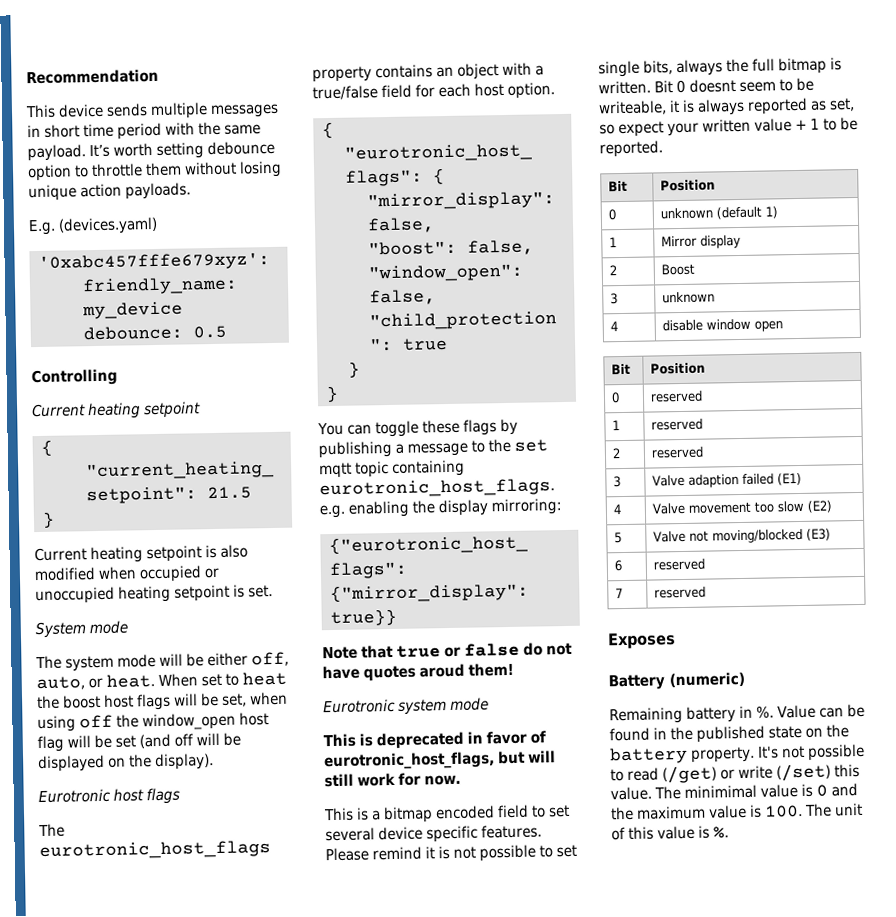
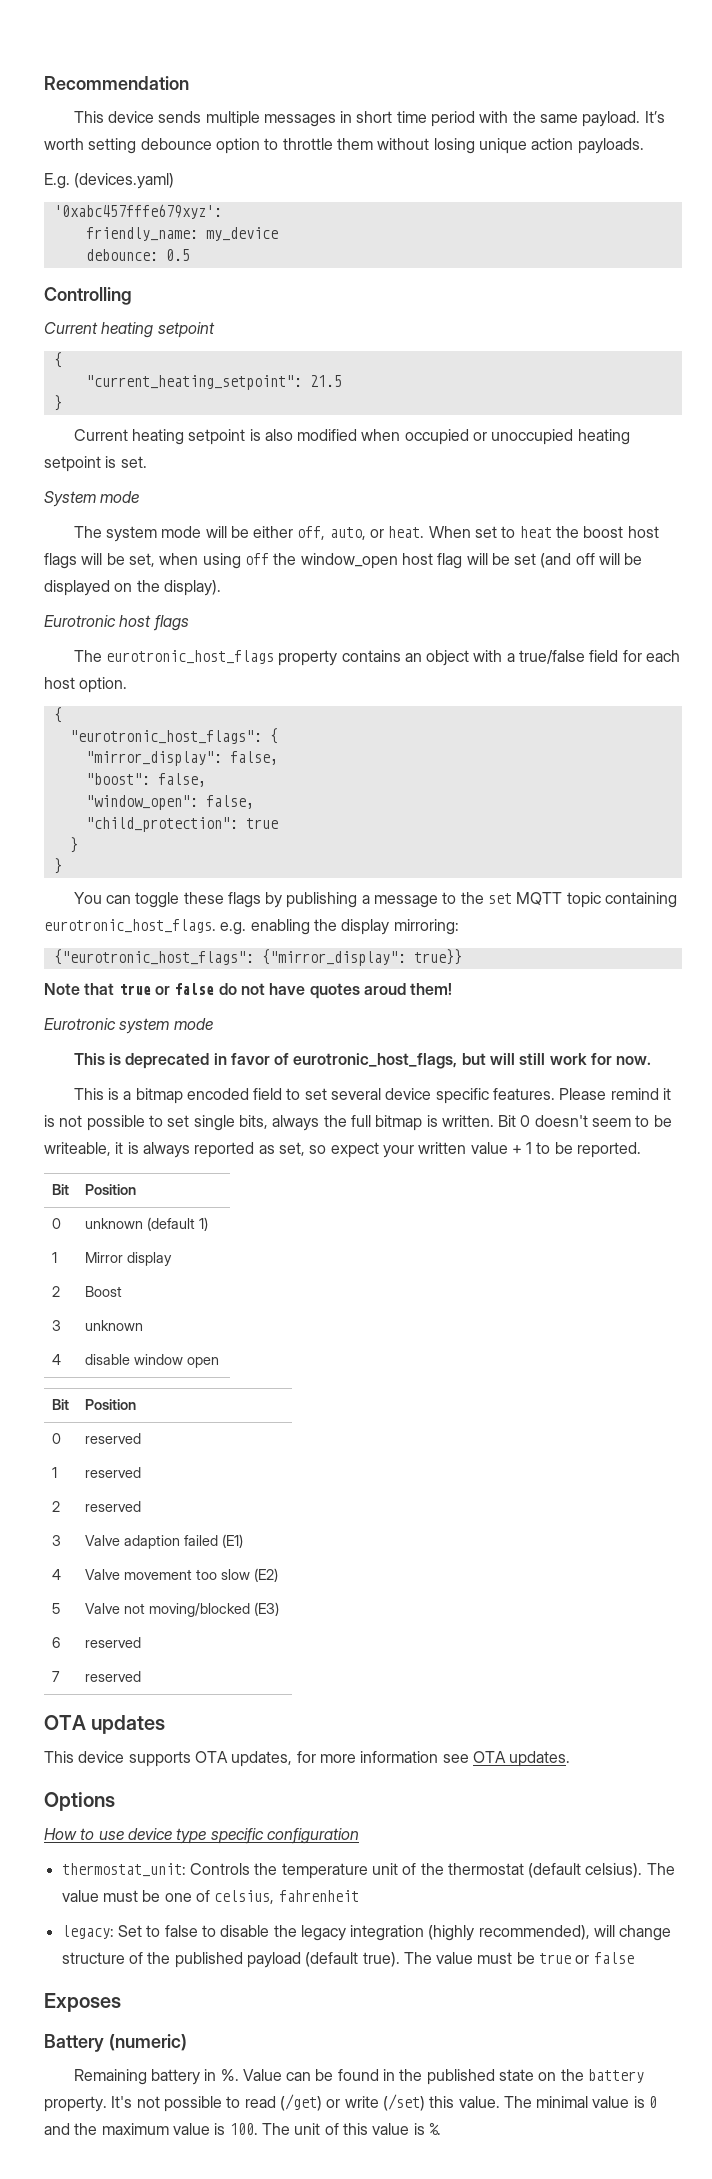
- You can toggle these flags by publishing a message to the set mqtt topic containing eurotronic_host_flags. e.g. enabling the display mirroring:
+ You can toggle these flags by publishing a message to the set MQTT topic containing eurotronic_host_flags. e.g. enabling the display mirroring:
- Bit 0 doesnt seem to be writeable, it is always reported as set, so expect your written value + 1 to be reported.
+ Bit 0 doesn't seem to be writeable, it is always reported as set, so expect your written value + 1 to be reported.
+ OTA updates
+ This device supports OTA updates, for more information see OTA updates.
+ Options
+ How to use device type specific configuration
+ thermostat_unit: Controls the temperature unit of the thermostat (default celsius). The value must be one of celsius, fahrenheit
+ legacy: Set to false to disable the legacy integration (highly recommended), will change structure of the published payload (default true). The value must be true or false
- The minimimal value is 0 and the maximum value is 100. The unit of this value is %.
+ The minimal value is 0 and the maximum value is 100. The unit of this value is %.

